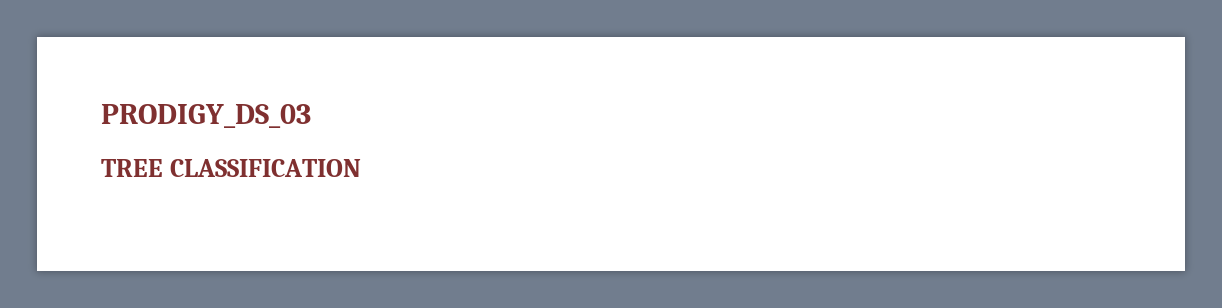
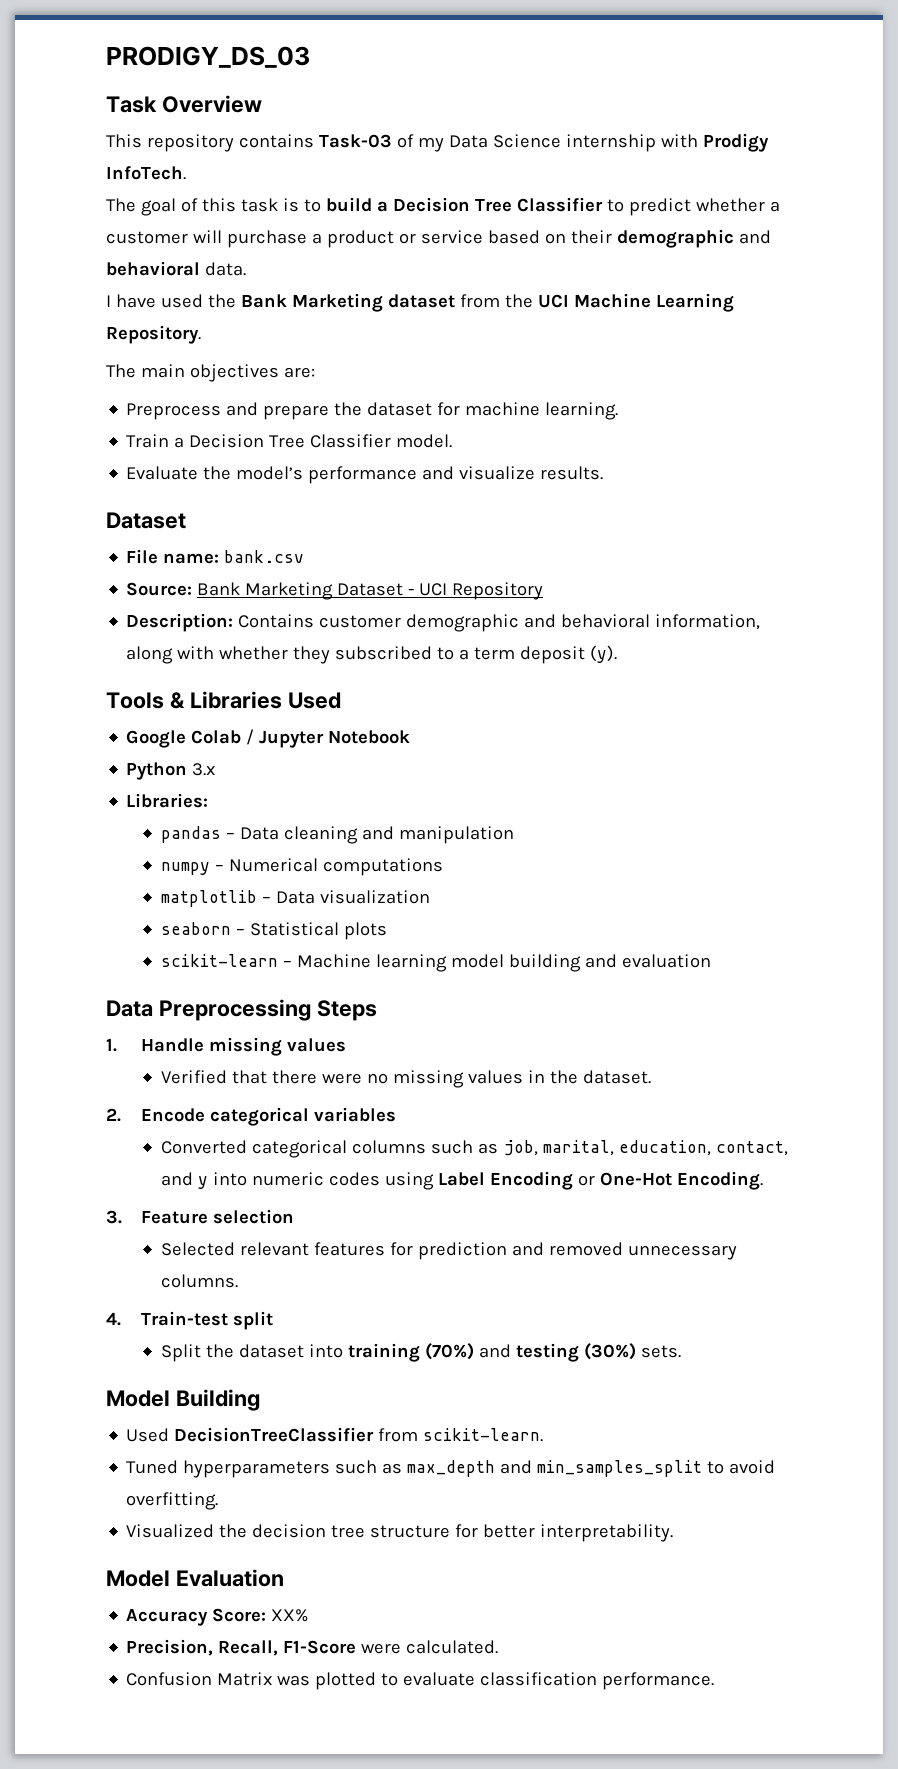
- TREE CLASSIFICATION
+ Task Overview
+ This repository contains Task-03 of my Data Science internship with Prodigy InfoTech.
+ The goal of this task is to build a Decision Tree Classifier to predict whether a customer will purchase a product or service based on their demographic and behavioral data.
+ I have used the Bank Marketing dataset from the UCI Machine Learning Repository.
+ The main objectives are:
+ Preprocess and prepare the dataset for machine learning.
+ Train a Decision Tree Classifier model.
+ Evaluate the model’s performance and visualize results.
+ Dataset
+ File name: bank.csv
+ Source: Bank Marketing Dataset - UCI Repository
+ Description: Contains customer demographic and behavioral information, along with whether they subscribed to a term deposit (y).
+ Tools & Libraries Used
+ Google Colab / Jupyter Notebook
+ Python 3.x
+ Libraries:
+ pandas – Data cleaning and manipulation
+ numpy – Numerical computations
+ matplotlib – Data visualization
+ seaborn – Statistical plots
+ scikit-learn – Machine learning model building and evaluation
+ Data Preprocessing Steps
+ 1. Handle missing values
+ Verified that there were no missing values in the dataset.
+ 2. Encode categorical variables
+ Converted categorical columns such as job, marital, education, contact, and y into numeric codes using Label Encoding or One-Hot Encoding.
+ 3. Feature selection
+ Selected relevant features for prediction and removed unnecessary columns.
+ 4. Train-test split
+ Split the dataset into training (70%) and testing (30%) sets.
+ Model Building
+ Used DecisionTreeClassifier from scikit-learn.
+ Tuned hyperparameters such as max_depth and min_samples_split to avoid overfitting.
+ Visualized the decision tree structure for better interpretability.
+ Model Evaluation
+ Accuracy Score: XX%
+ Precision, Recall, F1-Score were calculated.
+ Confusion Matrix was plotted to evaluate classification performance.

